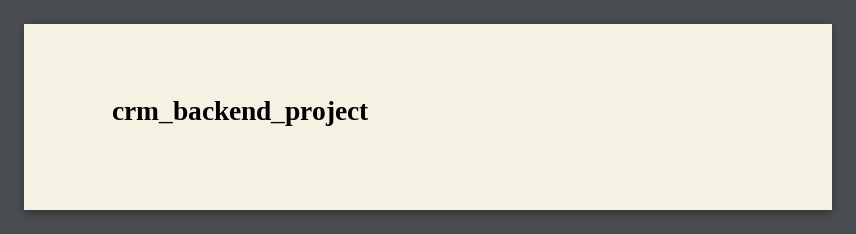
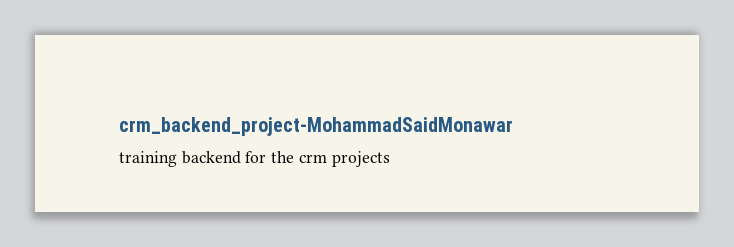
- crm_backend_project
+ crm_backend_project-MohammadSaidMonawar
+ training backend for the crm projects

